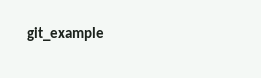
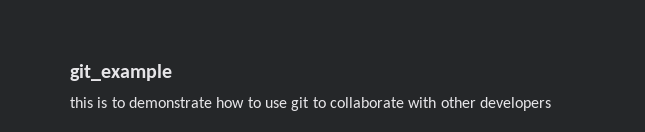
+ this is to demonstrate how to use git to collaborate with other developers

